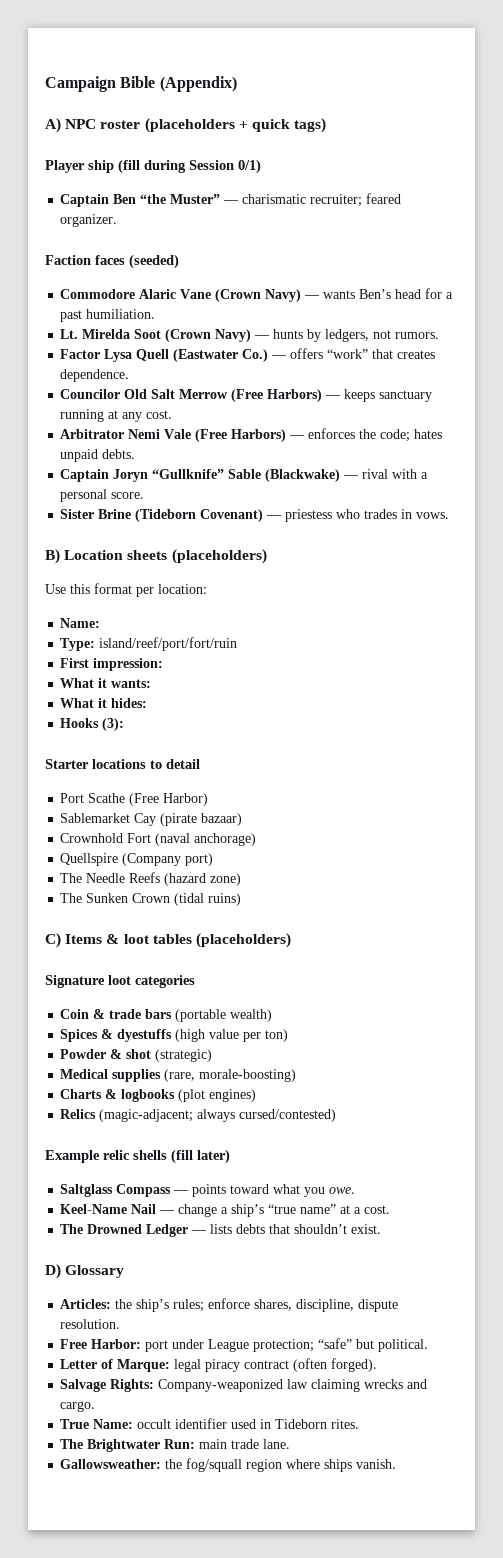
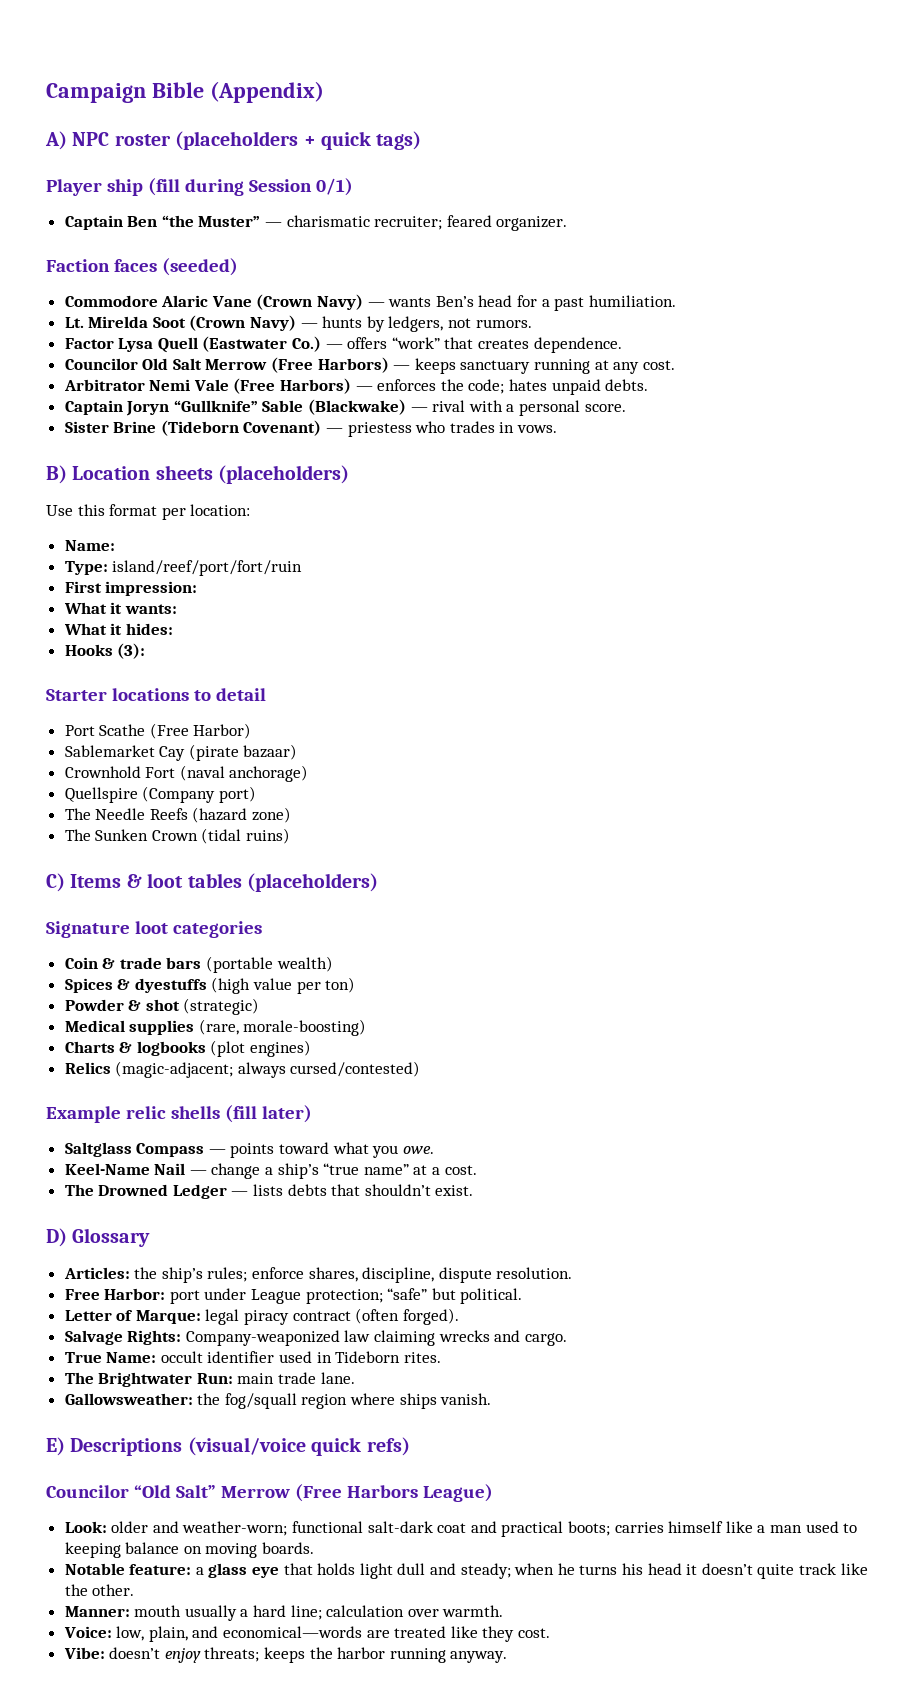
+ E) Descriptions (visual/voice quick refs)
+ Councilor “Old Salt” Merrow (Free Harbors League)
+ Look: older and weather-worn; functional salt-dark coat and practical boots; carries himself like a man used to keeping balance on moving boards.
+ Notable feature: a glass eye that holds light dull and steady; when he turns his head it doesn’t quite track like the other.
+ Manner: mouth usually a hard line; calculation over warmth.
+ Voice: low, plain, and economical—words are treated like they cost.
+ Vibe: doesn’t enjoy threats; keeps the harbor running anyway.

